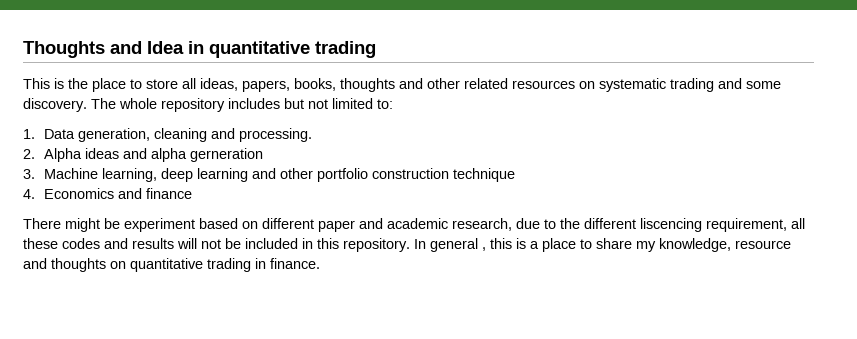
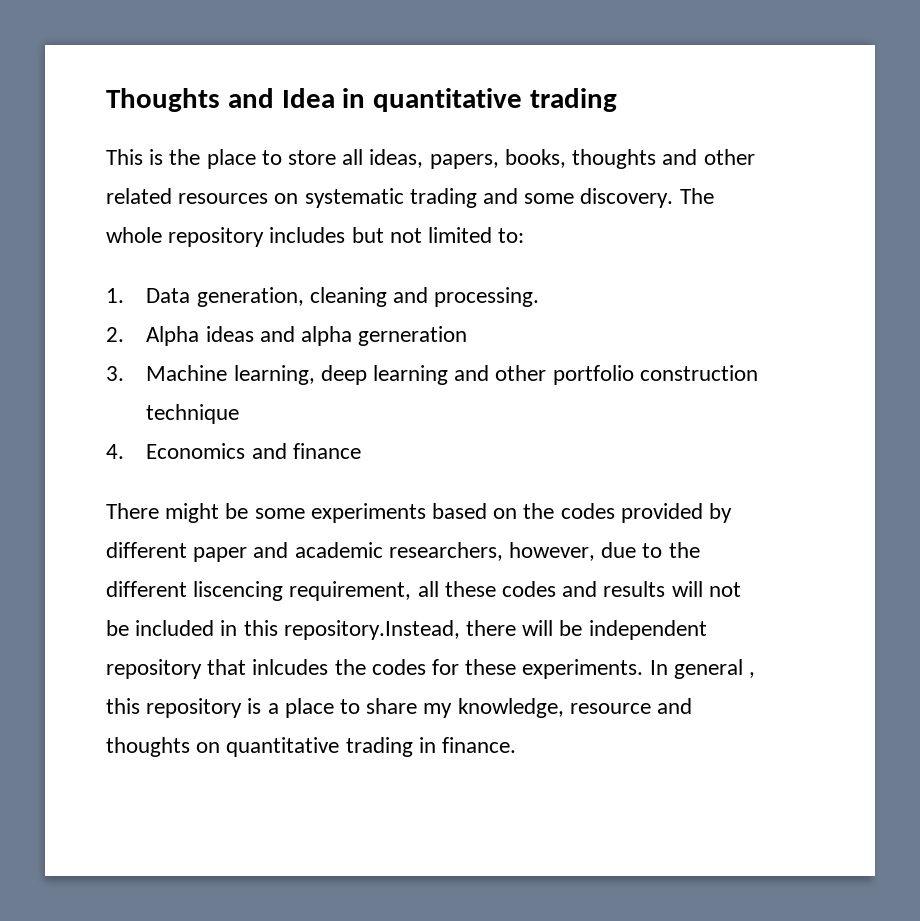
- There might be experiment based on different paper and academic research, due to the different liscencing requirement, all these codes and results will not be included in this repository.
+ There might be some experiments based on the codes provided by different paper and academic researchers, however, due to the different liscencing requirement, all these codes and results will not be included in this repository.Instead, there will be independent repository that inlcudes the codes for these experiments.
- In general , this is a place to share my knowledge, resource and thoughts on quantitative trading in finance.
+ In general , this repository is a place to share my knowledge, resource and thoughts on quantitative trading in finance.

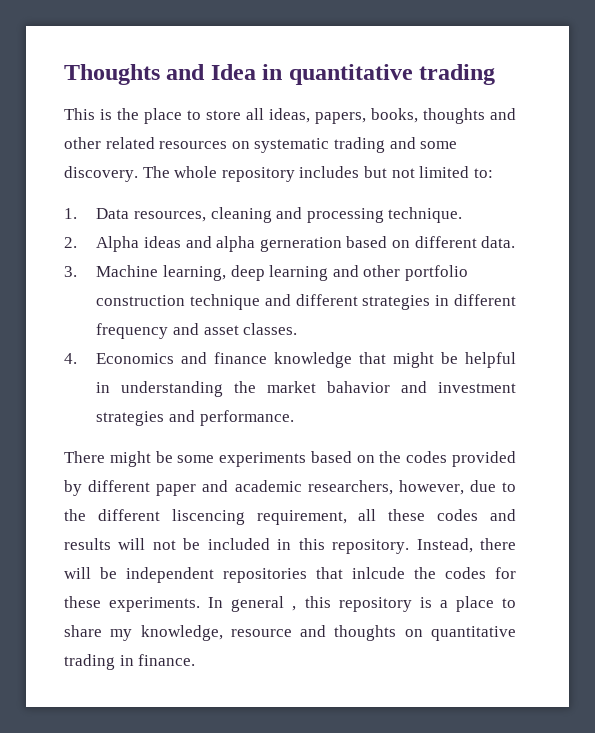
- 1. Data generation, cleaning and processing.
+ 1. Data resources, cleaning and processing technique.
- 2. Alpha ideas and alpha gerneration
+ 2. Alpha ideas and alpha gerneration based on different data.
- 3. Machine learning, deep learning and other portfolio construction technique
- 4. Economics and finance
+ 3. Machine learning, deep learning and other portfolio construction technique and different strategies in different frequency and asset classes.
+ 4. Economics and finance knowledge that might be helpful in understanding the market bahavior and investment strategies and performance.
- There might be some experiments based on the codes provided by different paper and academic researchers, however, due to the different liscencing requirement, all these codes and results will not be included in this repository.Instead, there will be independent repository that inlcudes the codes for these experiments.
+ There might be some experiments based on the codes provided by different paper and academic researchers, however, due to the different liscencing requirement, all these codes and results will not be included in this repository. Instead, there will be independent repositories that inlcude the codes for these experiments.

